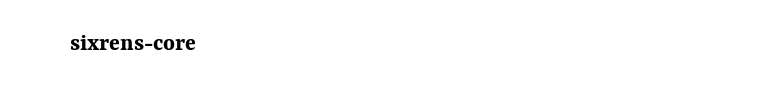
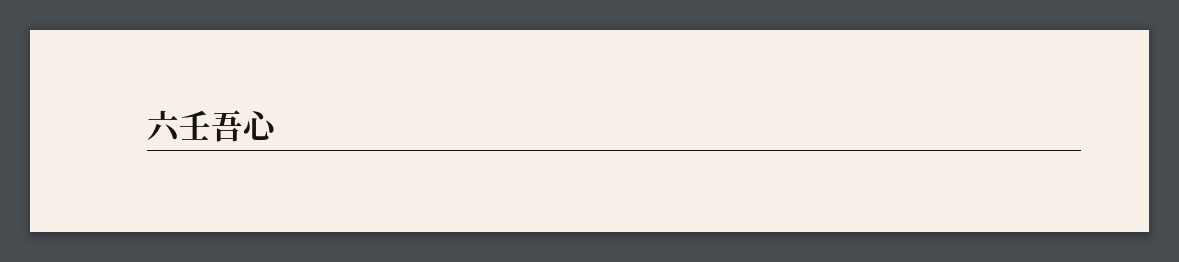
- sixrens-core
+ 六壬吾心

